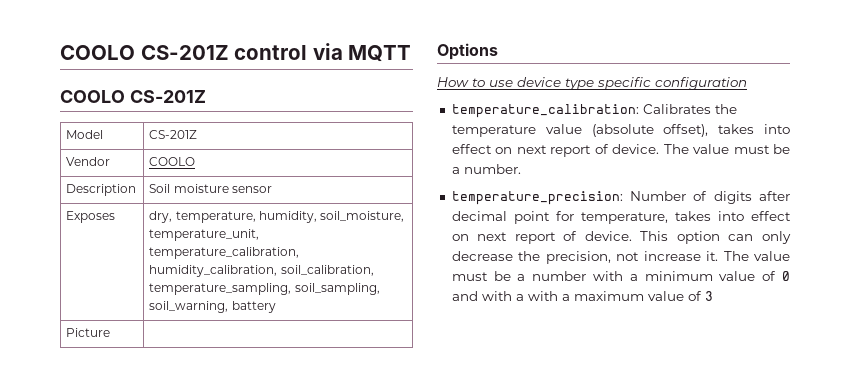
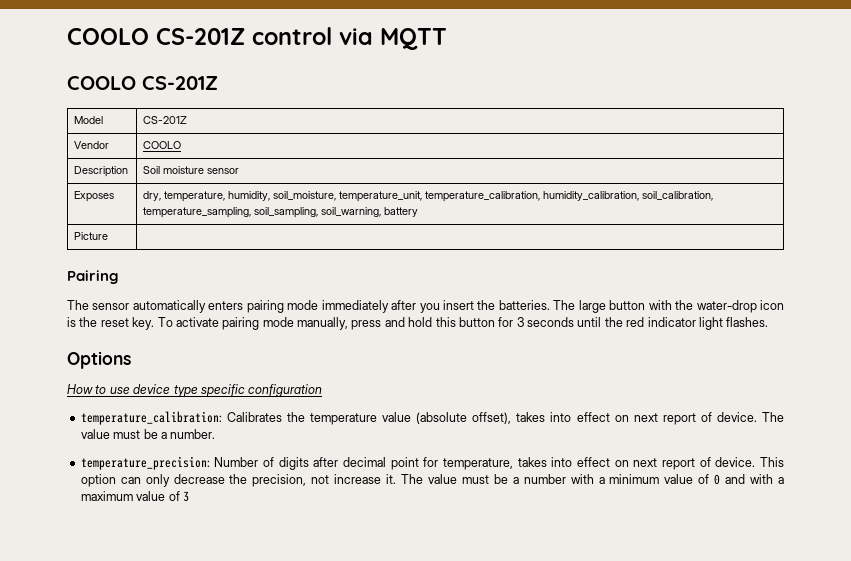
+ Pairing
+ The sensor automatically enters pairing mode immediately after you insert the batteries. The large button with the water-drop icon is the reset key. To activate pairing mode manually, press and hold this button for 3 seconds until the red indicator light flashes.
- The value must be a number with a minimum value of 0 and with a with a maximum value of 3
+ The value must be a number with a minimum value of 0 and with a maximum value of 3

